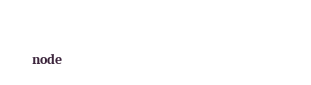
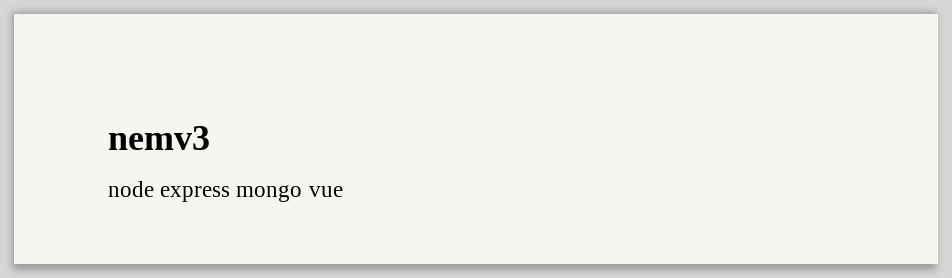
- node
+ nemv3
+ node express mongo vue

